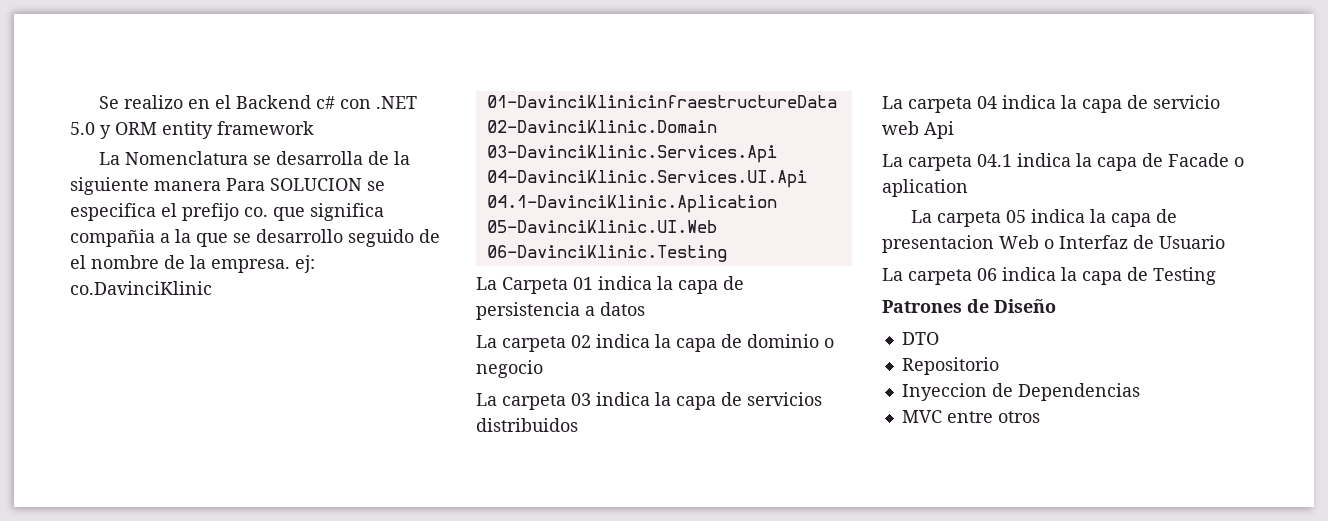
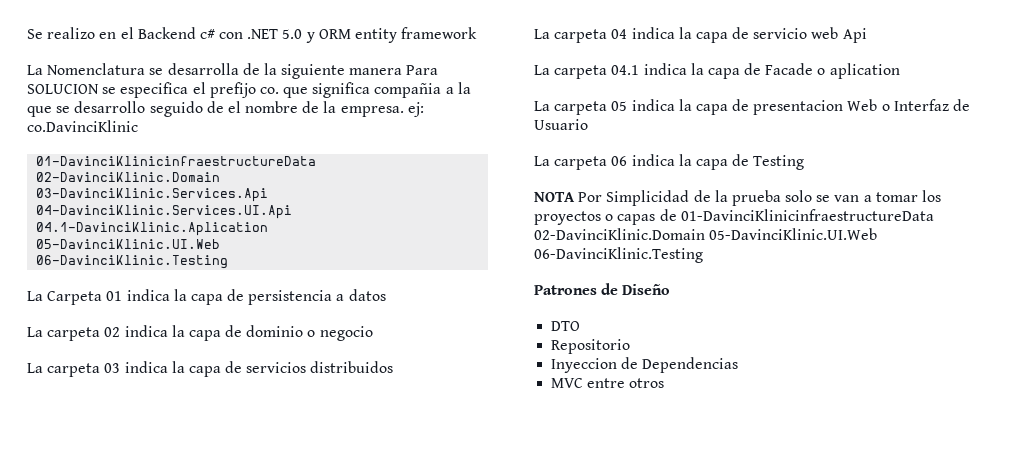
+ NOTA Por Simplicidad de la prueba solo se van a tomar los proyectos o capas de 01-DavinciKlinicinfraestructureData 02-DavinciKlinic.Domain 05-DavinciKlinic.UI.Web 06-DavinciKlinic.Testing

